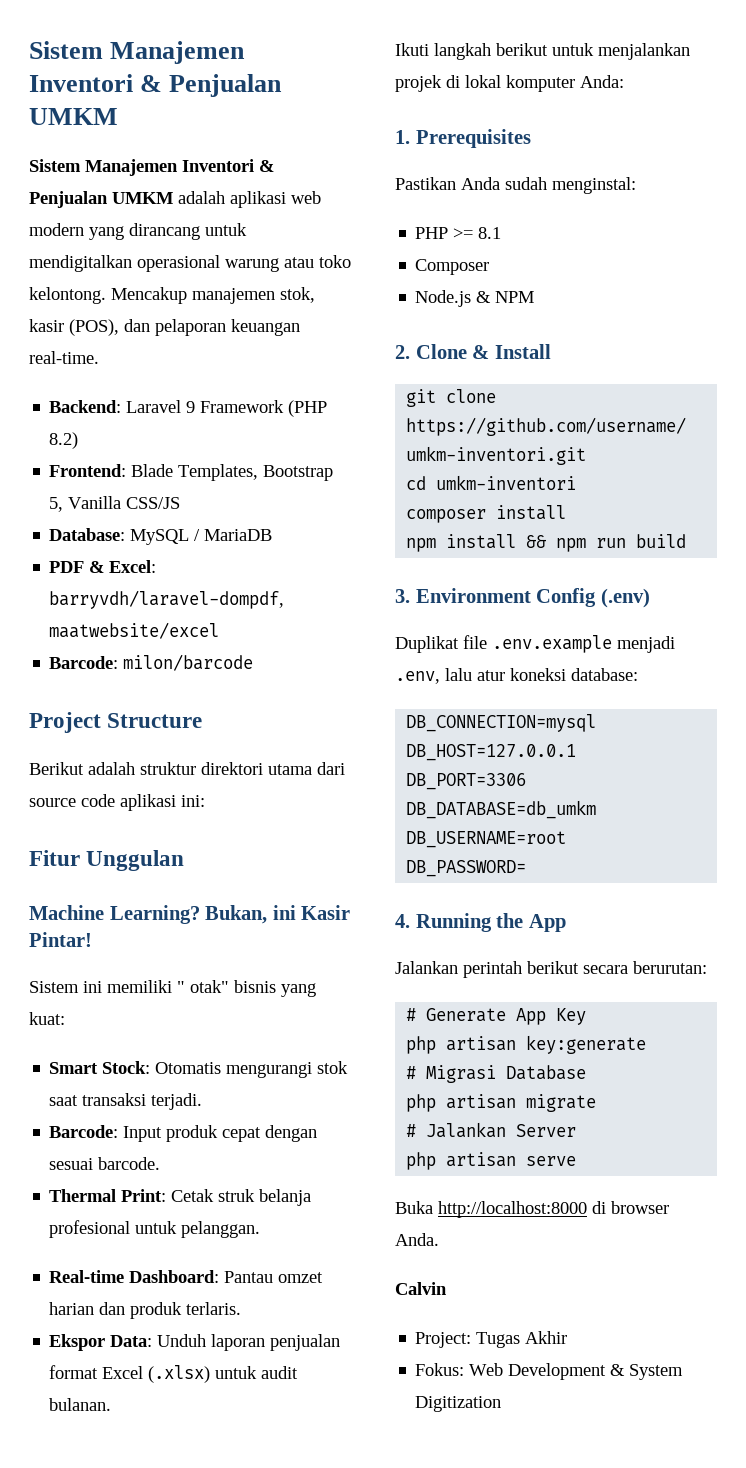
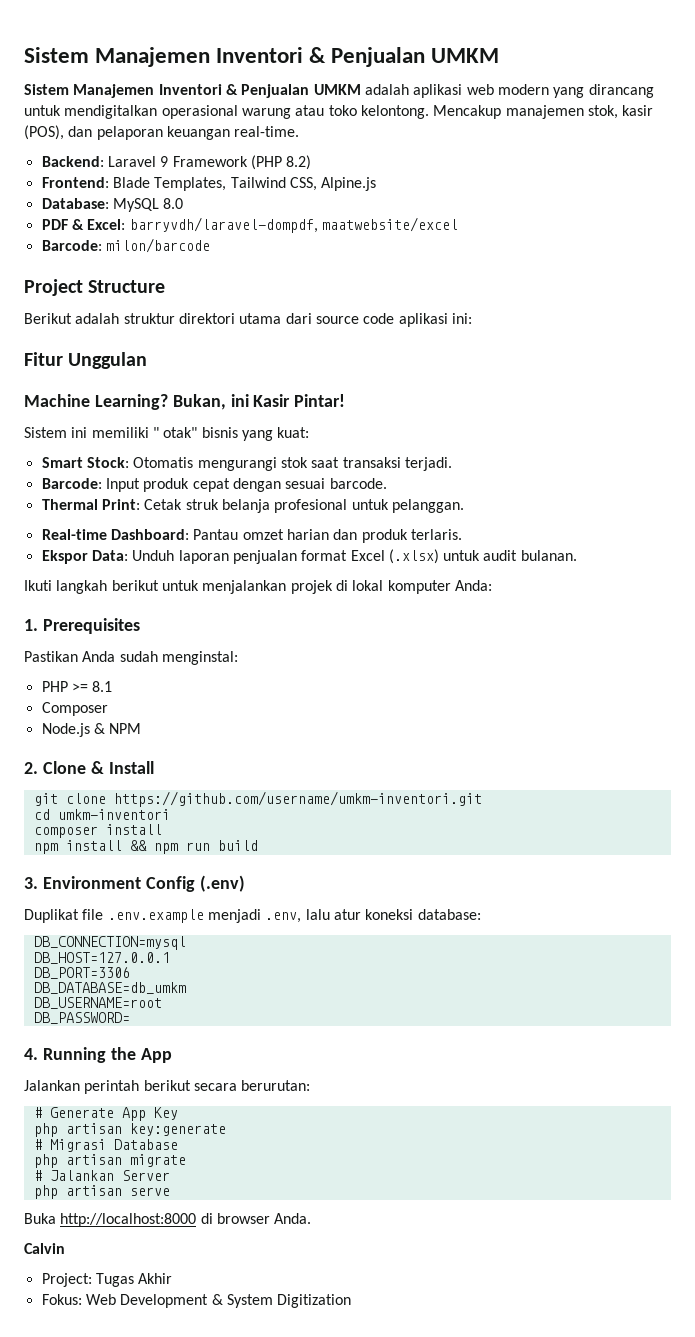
- Frontend: Blade Templates, Bootstrap 5, Vanilla CSS/JS
+ Frontend: Blade Templates, Tailwind CSS, Alpine.js
- Database: MySQL / MariaDB
+ Database: MySQL 8.0

